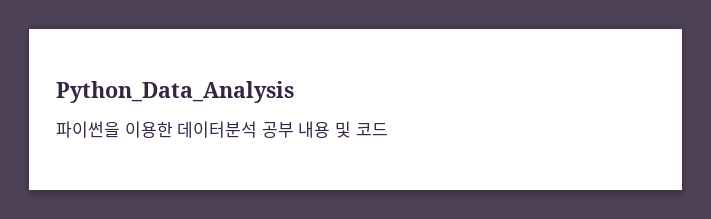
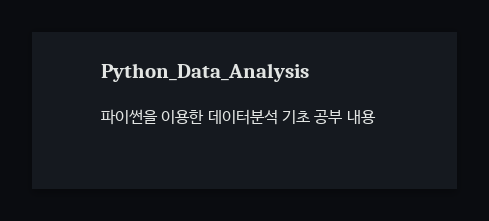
- 파이썬을 이용한 데이터분석 공부 내용 및 코드
+ 파이썬을 이용한 데이터분석 기초 공부 내용

